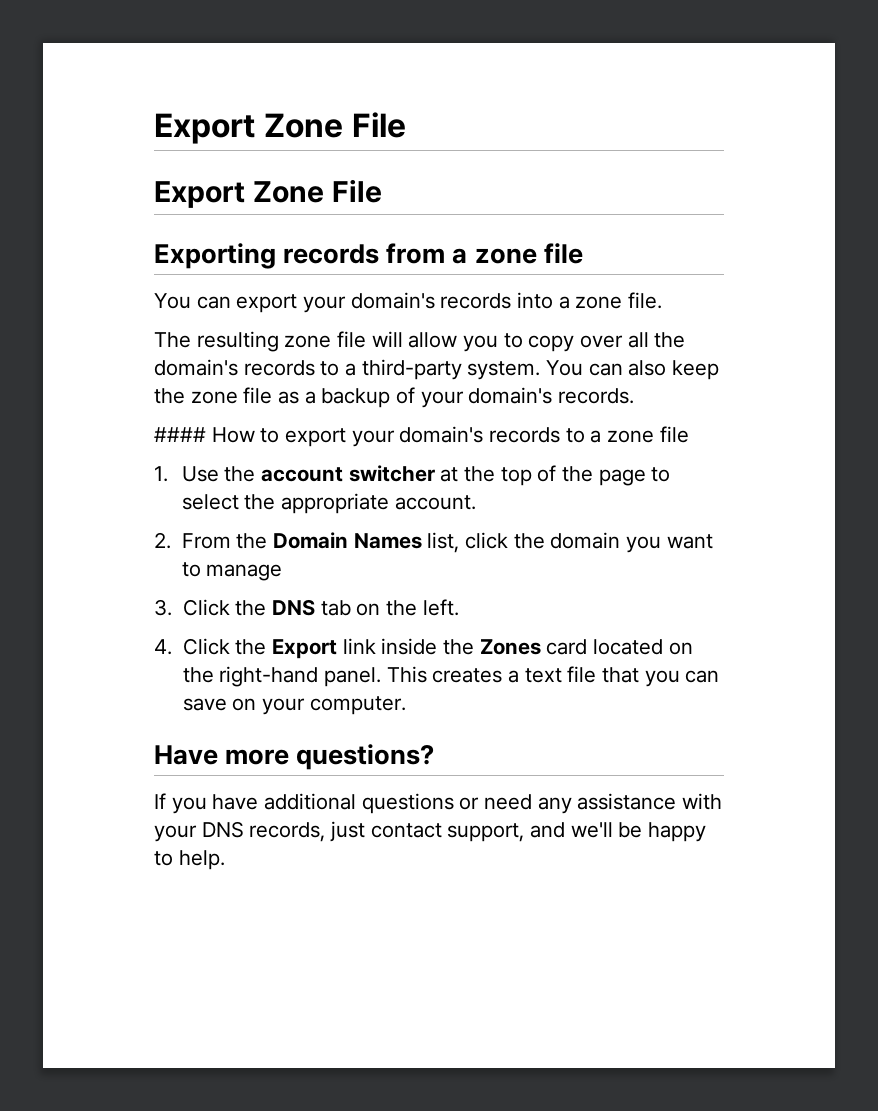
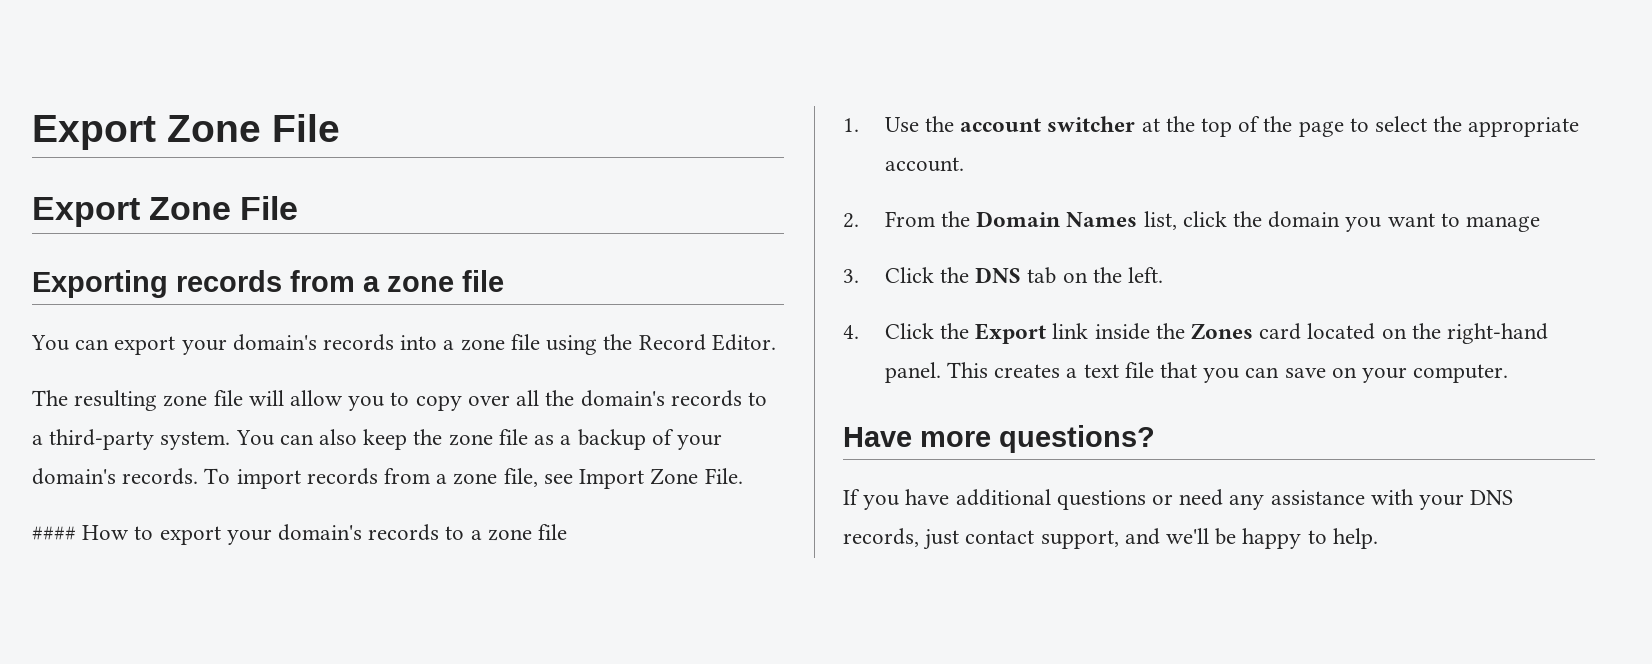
- You can export your domain's records into a zone file.
+ You can export your domain's records into a zone file using the Record Editor.
+ To import records from a zone file, see Import Zone File.

